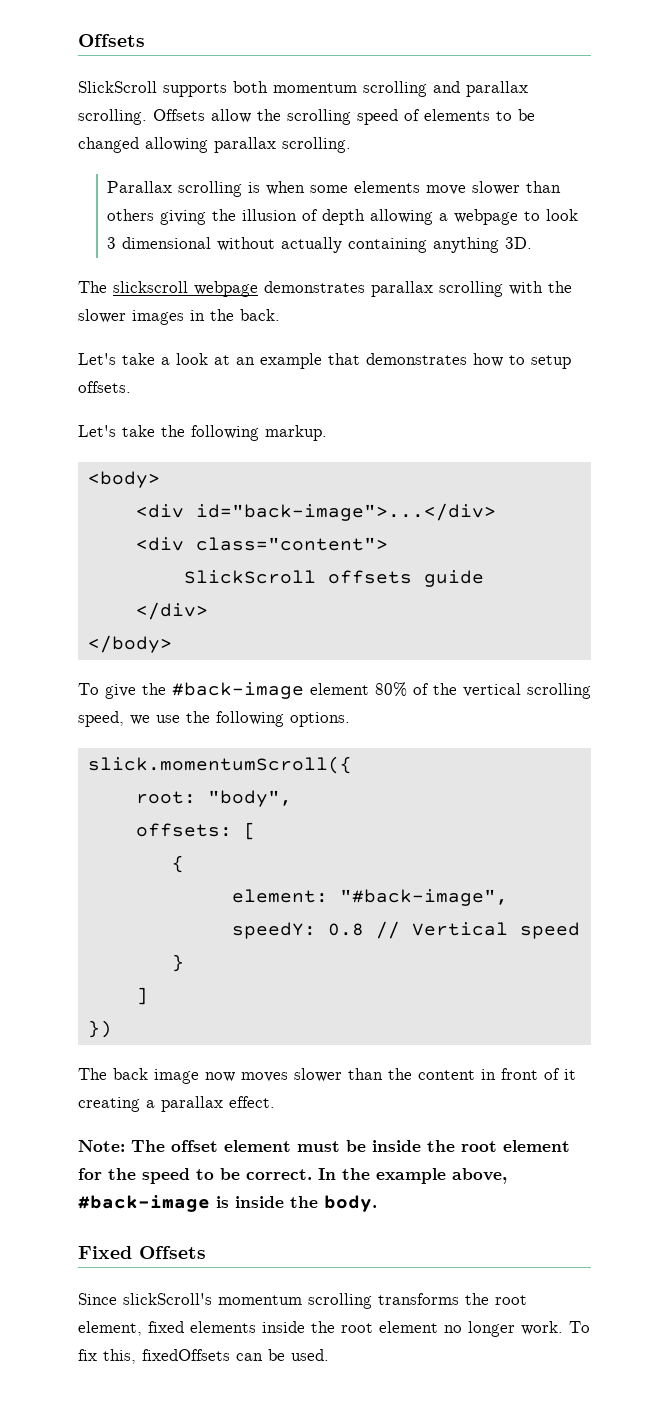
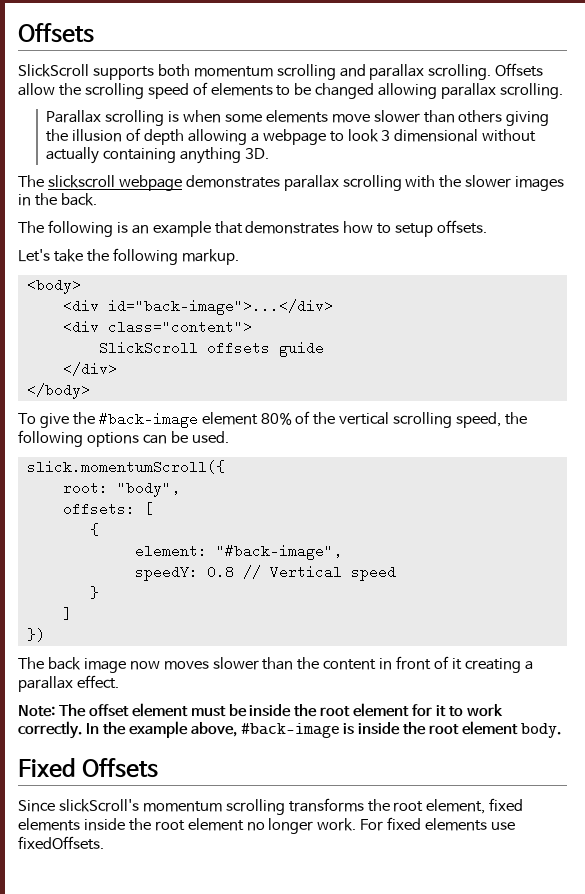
- Let's take a look at an example that demonstrates how to setup offsets.
+ The following is an example that demonstrates how to setup offsets.
- To give the #back-image element 80% of the vertical scrolling speed, we use the following options.
+ To give the #back-image element 80% of the vertical scrolling speed, the following options can be used.
- Note: The offset element must be inside the root element for the speed to be correct.
+ Note: The offset element must be inside the root element for it to work correctly.
- In the example above, #back-image is inside the body.
+ In the example above, #back-image is inside the root element body.
- To fix this, fixedOffsets can be used.
+ For fixed elements use fixedOffsets.

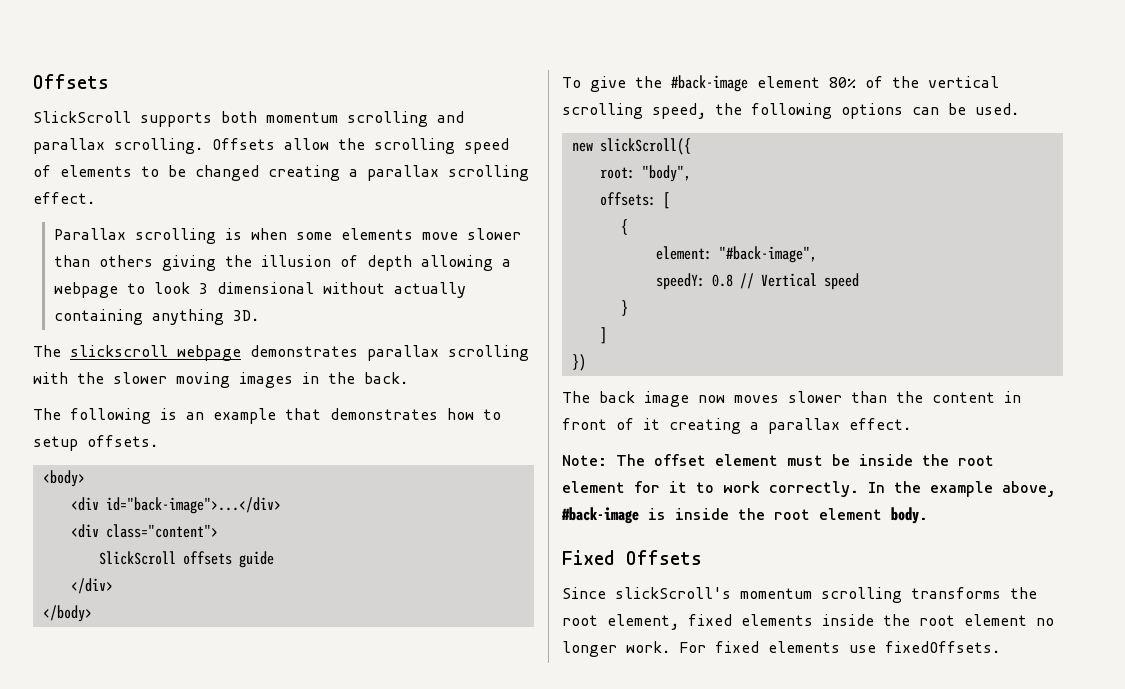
- Offsets allow the scrolling speed of elements to be changed allowing parallax scrolling.
+ Offsets allow the scrolling speed of elements to be changed creating a parallax scrolling effect.
- The slickscroll webpage demonstrates parallax scrolling with the slower images in the back.
+ The slickscroll webpage demonstrates parallax scrolling with the slower moving images in the back.
- Let's take the following markup.
- slick.momentumScroll({
+ new slickScroll({

